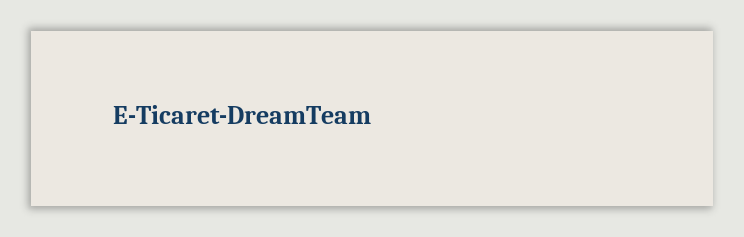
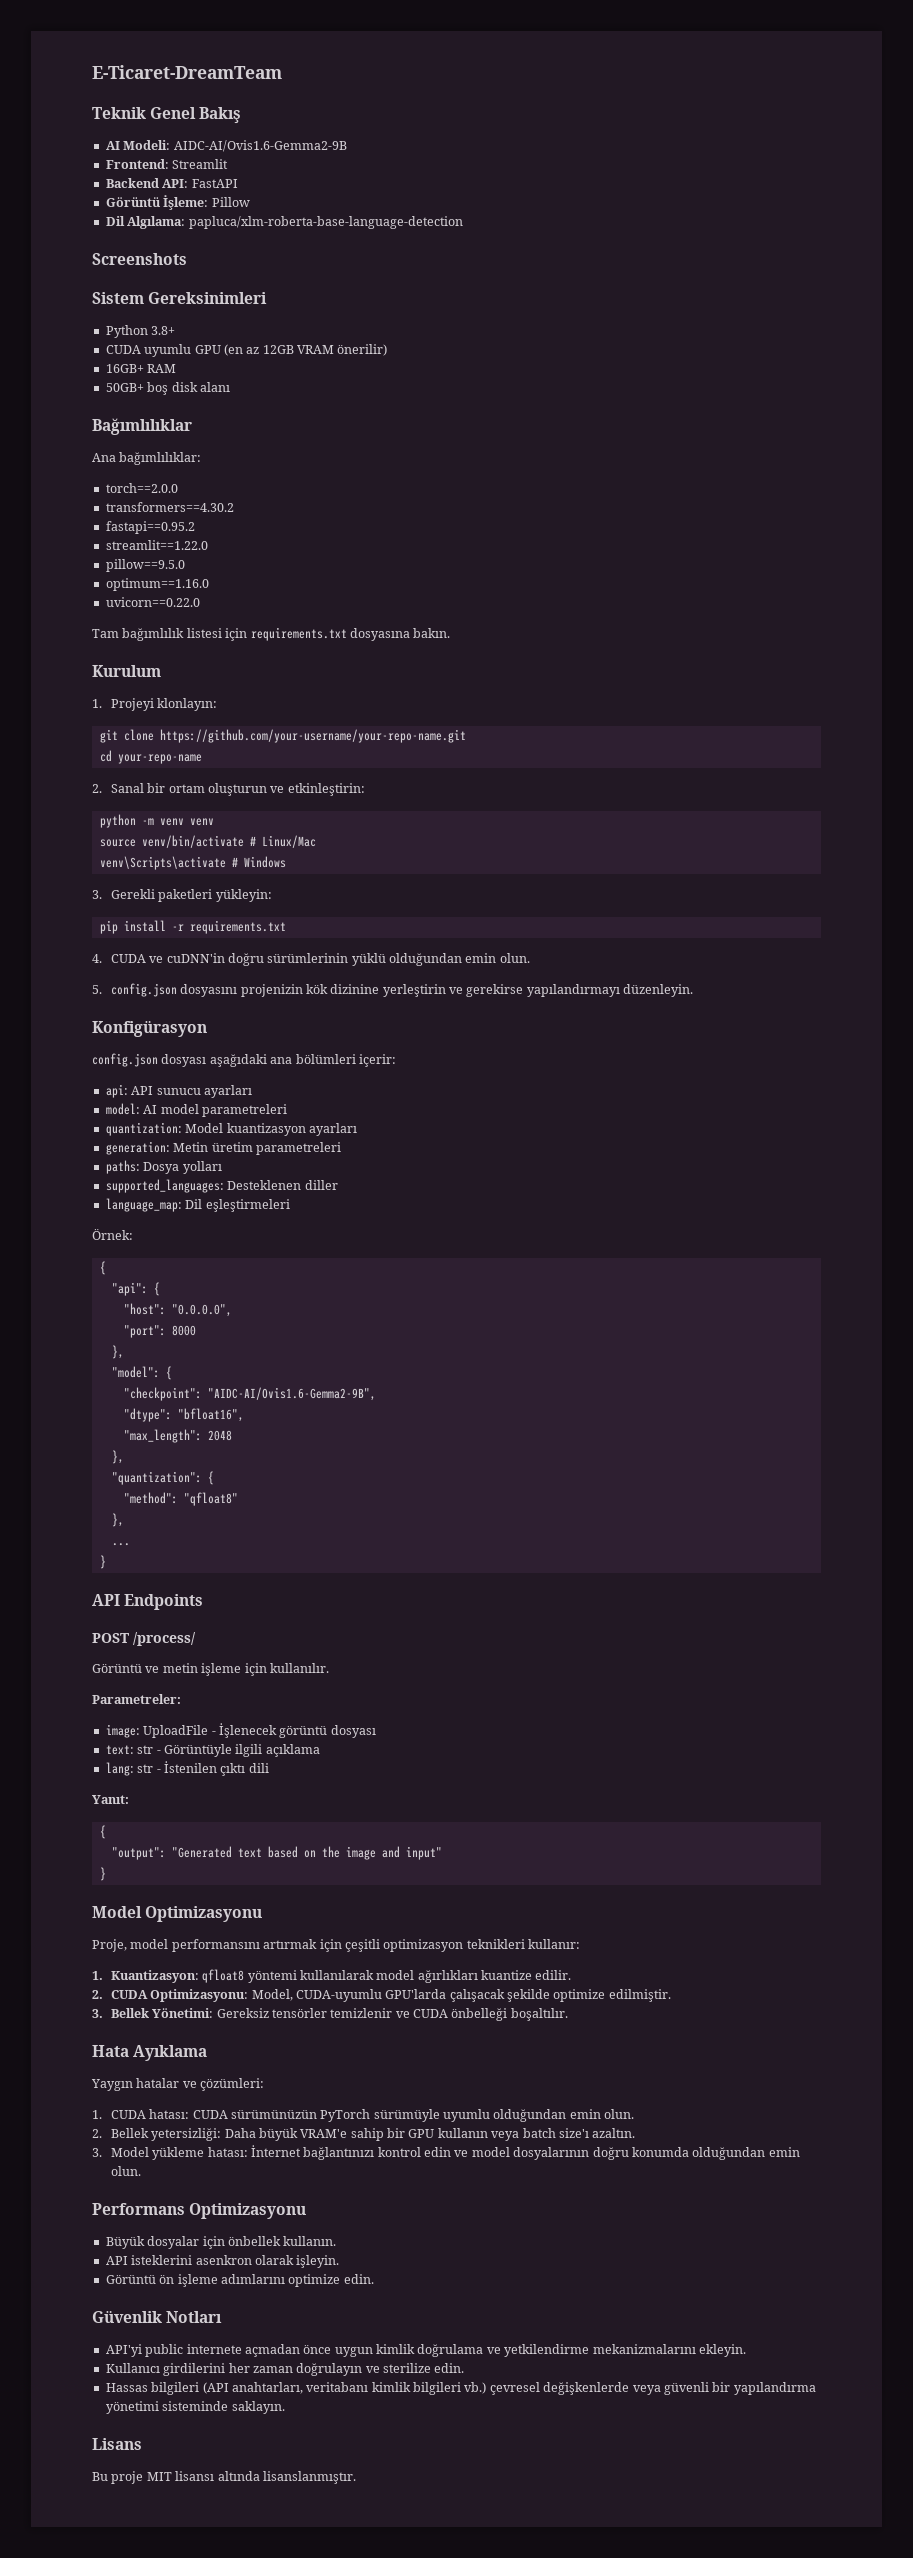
+ Teknik Genel Bakış
+ AI Modeli: AIDC-AI/Ovis1.6-Gemma2-9B
+ Frontend: Streamlit
+ Backend API: FastAPI
+ Görüntü İşleme: Pillow
+ Dil Algılama: papluca/xlm-roberta-base-language-detection
+ Screenshots
+ Sistem Gereksinimleri
+ Python 3.8+
+ CUDA uyumlu GPU (en az 12GB VRAM önerilir)
+ 16GB+ RAM
+ 50GB+ boş disk alanı
+ Bağımlılıklar
+ Ana bağımlılıklar:
+ torch==2.0.0
+ transformers==4.30.2
+ fastapi==0.95.2
+ streamlit==1.22.0
+ pillow==9.5.0
+ optimum==1.16.0
+ uvicorn==0.22.0
+ Tam bağımlılık listesi için requirements.txt dosyasına bakın.
+ Kurulum
+ 1. Projeyi klonlayın:
+ git clone https://github.com/your-username/your-repo-name.git
+ cd your-repo-name
+ 2. Sanal bir ortam oluşturun ve etkinleştirin:
+ python -m venv venv
+ source venv/bin/activate # Linux/Mac
+ venv\Scripts\activate # Windows
+ 3. Gerekli paketleri yükleyin:
+ pip install -r requirements.txt
+ 4. CUDA ve cuDNN'in doğru sürümlerinin yüklü olduğundan emin olun.
+ 5. config.json dosyasını projenizin kök dizinine yerleştirin ve gerekirse yapılandırmayı düzenleyin.
+ Konfigürasyon
+ config.json dosyası aşağıdaki ana bölümleri içerir:
+ api: API sunucu ayarları
+ model: AI model parametreleri
+ quantization: Model kuantizasyon ayarları
+ generation: Metin üretim parametreleri
+ paths: Dosya yolları
+ supported_languages: Desteklenen diller
+ language_map: Dil eşleştirmeleri
+ Örnek:
+ {
+ "api": {
+ "host": "0.0.0.0",
+ "port": 8000
+ },
+ "model": {
+ "checkpoint": "AIDC-AI/Ovis1.6-Gemma2-9B",
+ "dtype": "bfloat16",
+ "max_length": 2048
+ },
+ "quantization": {
+ "method": "qfloat8"
+ },
+ ...
+ }
+ API Endpoints
+ POST /process/
+ Görüntü ve metin işleme için kullanılır.
+ Parametreler:
+ image: UploadFile - İşlenecek görüntü dosyası
+ text: str - Görüntüyle ilgili açıklama
+ lang: str - İstenilen çıktı dili
+ Yanıt:
+ {
+ "output": "Generated text based on the image and input"
+ }
+ Model Optimizasyonu
+ Proje, model performansını artırmak için çeşitli optimizasyon teknikleri kullanır:
+ 1. Kuantizasyon: qfloat8 yöntemi kullanılarak model ağırlıkları kuantize edilir.
+ 2. CUDA Optimizasyonu: Model, CUDA-uyumlu GPU'larda çalışacak şekilde optimize edilmiştir.
+ 3. Bellek Yönetimi: Gereksiz tensörler temizlenir ve CUDA önbelleği boşaltılır.
+ Hata Ayıklama
+ Yaygın hatalar ve çözümleri:
+ 1. CUDA hatası: CUDA sürümünüzün PyTorch sürümüyle uyumlu olduğundan emin olun.
+ 2. Bellek yetersizliği: Daha büyük VRAM'e sahip bir GPU kullanın veya batch size'ı azaltın.
+ 3. Model yükleme hatası: İnternet bağlantınızı kontrol edin ve model dosyalarının doğru konumda olduğundan emin olun.
+ Performans Optimizasyonu
+ Büyük dosyalar için önbellek kullanın.
+ API isteklerini asenkron olarak işleyin.
+ Görüntü ön işleme adımlarını optimize edin.
+ Güvenlik Notları
+ API'yi public internete açmadan önce uygun kimlik doğrulama ve yetkilendirme mekanizmalarını ekleyin.
+ Kullanıcı girdilerini her zaman doğrulayın ve sterilize edin.
+ Hassas bilgileri (API anahtarları, veritabanı kimlik bilgileri vb.) çevresel değişkenlerde veya güvenli bir yapılandırma yönetimi sisteminde saklayın.
+ Lisans
+ Bu proje MIT lisansı altında lisanslanmıştır.

